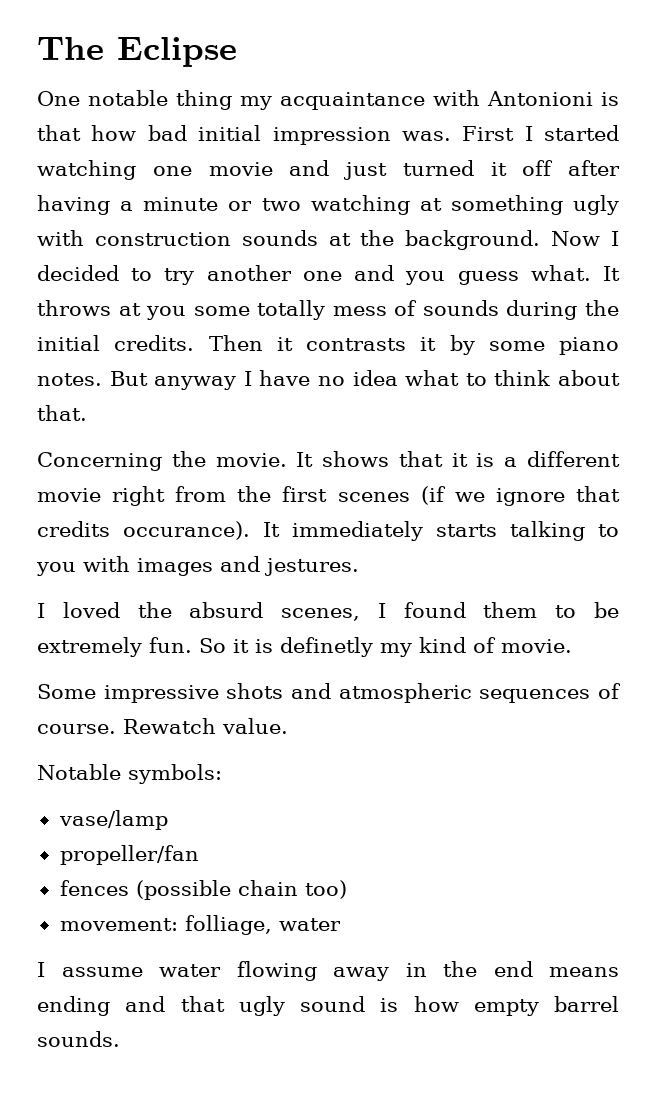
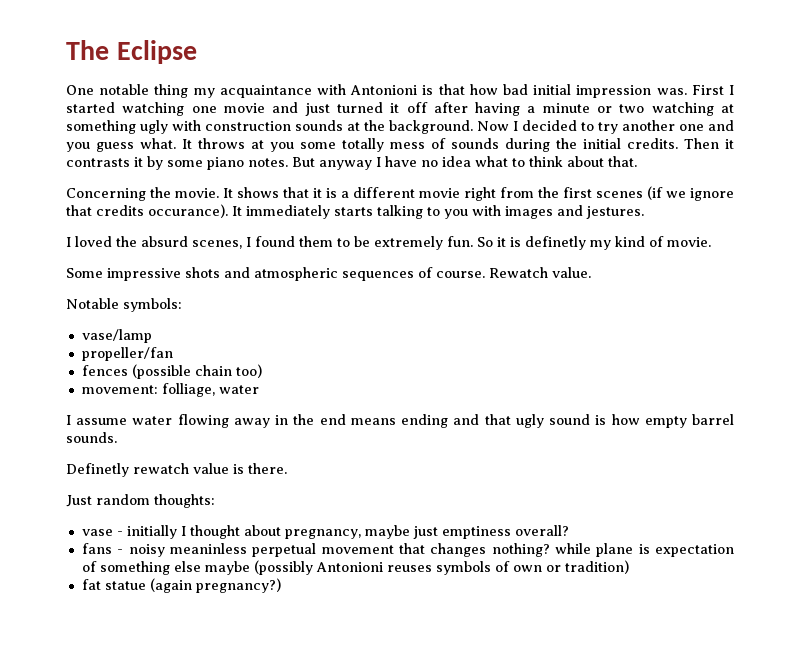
+ Definetly rewatch value is there.
+ Just random thoughts:
+ vase - initially I thought about pregnancy, maybe just emptiness overall?
+ fans - noisy meaninless perpetual movement that changes nothing? while plane is expectation of something else maybe (possibly Antonioni reuses symbols of own or tradition)
+ fat statue (again pregnancy?)

